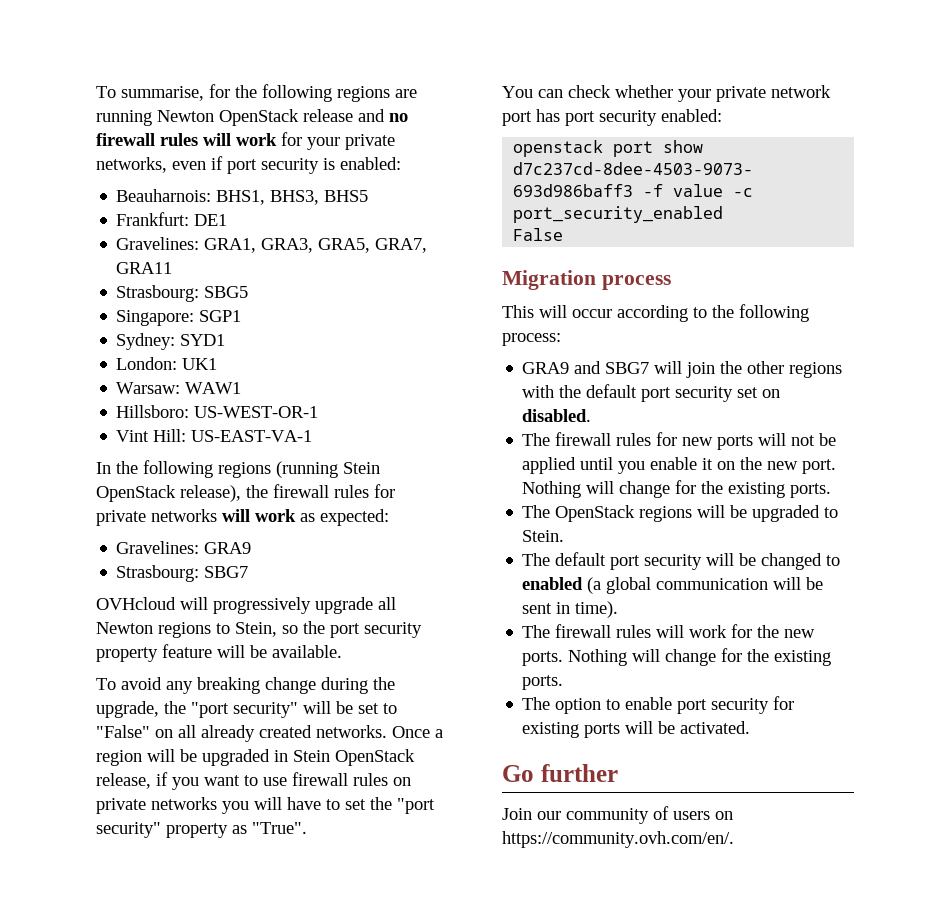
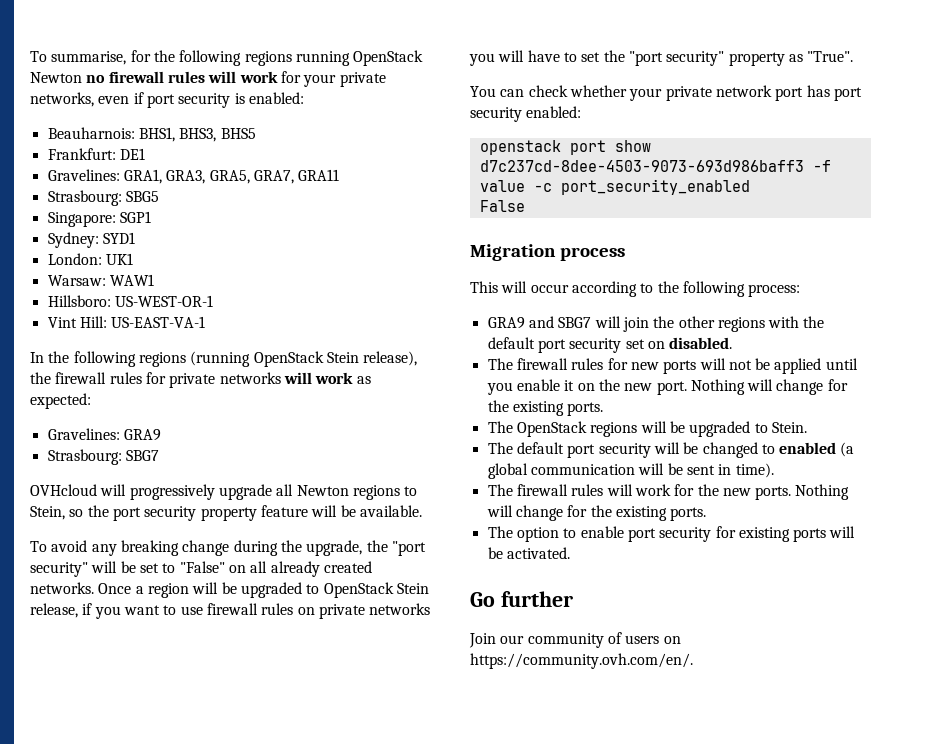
- To summarise, for the following regions are running Newton OpenStack release and no firewall rules will work for your private networks, even if port security is enabled:
+ To summarise, for the following regions running OpenStack Newton no firewall rules will work for your private networks, even if port security is enabled:
- In the following regions (running Stein OpenStack release), the firewall rules for private networks will work as expected:
+ In the following regions (running OpenStack Stein release), the firewall rules for private networks will work as expected:
- Once a region will be upgraded in Stein OpenStack release, if you want to use firewall rules on private networks you will have to set the "port security" property as "True".
+ Once a region will be upgraded to OpenStack Stein release, if you want to use firewall rules on private networks you will have to set the "port security" property as "True".

